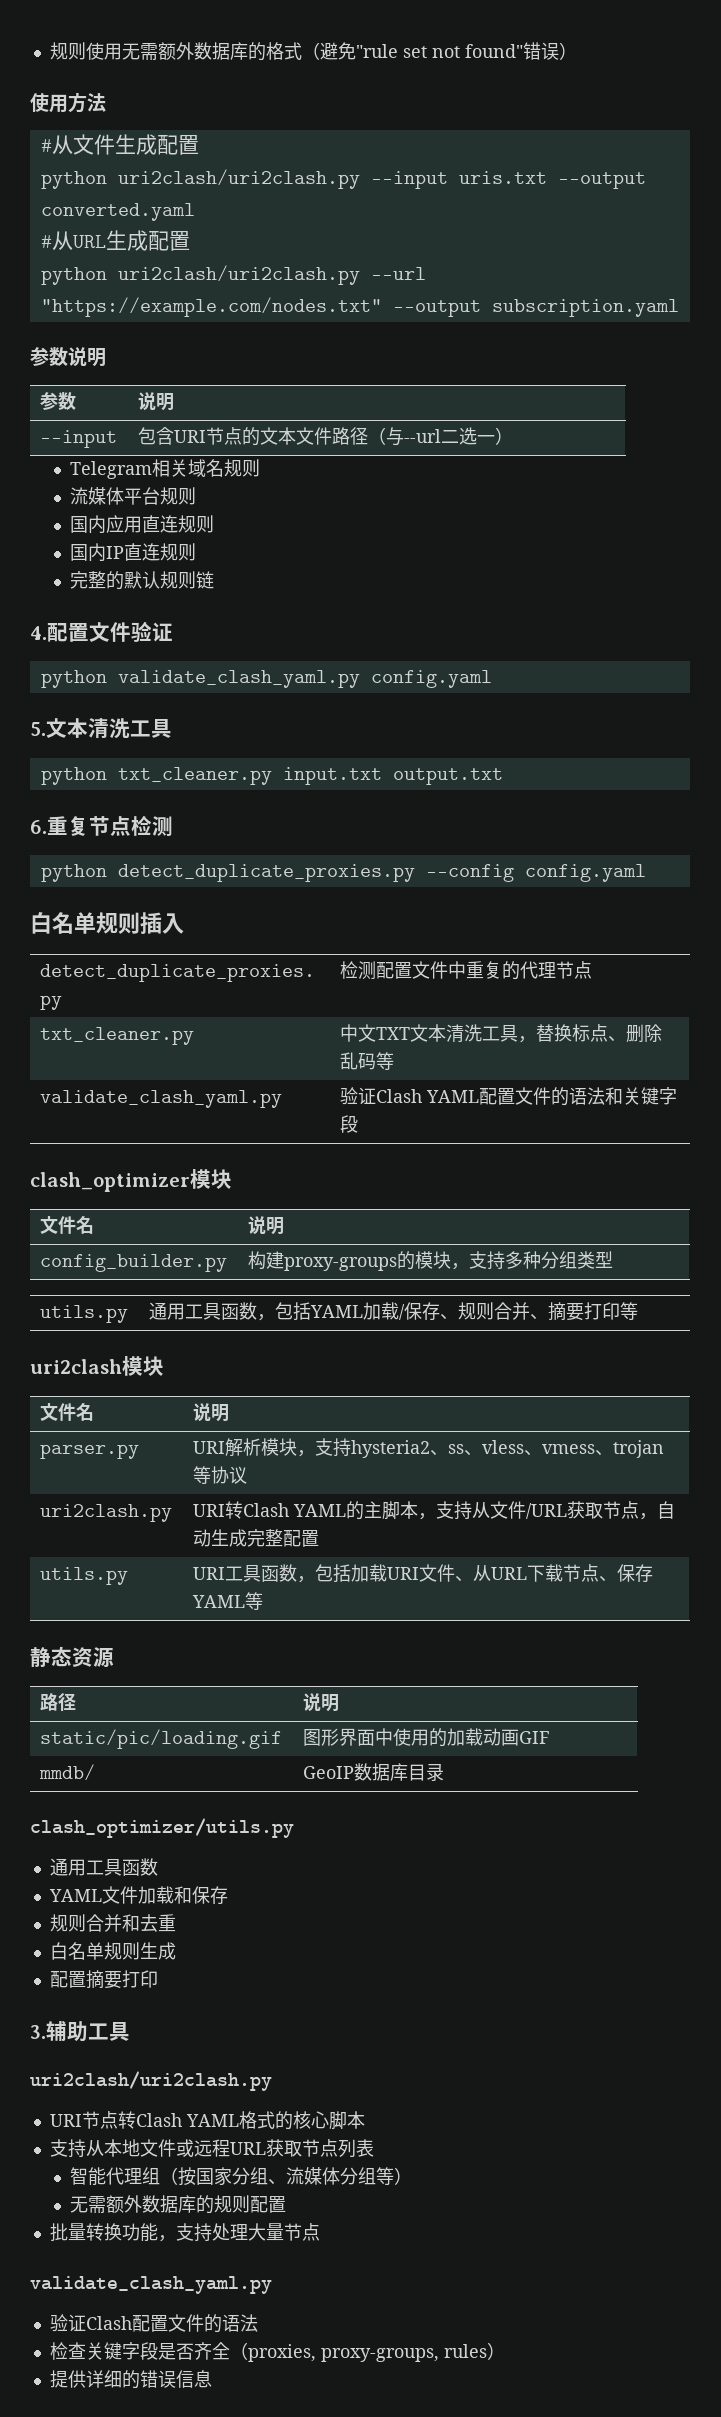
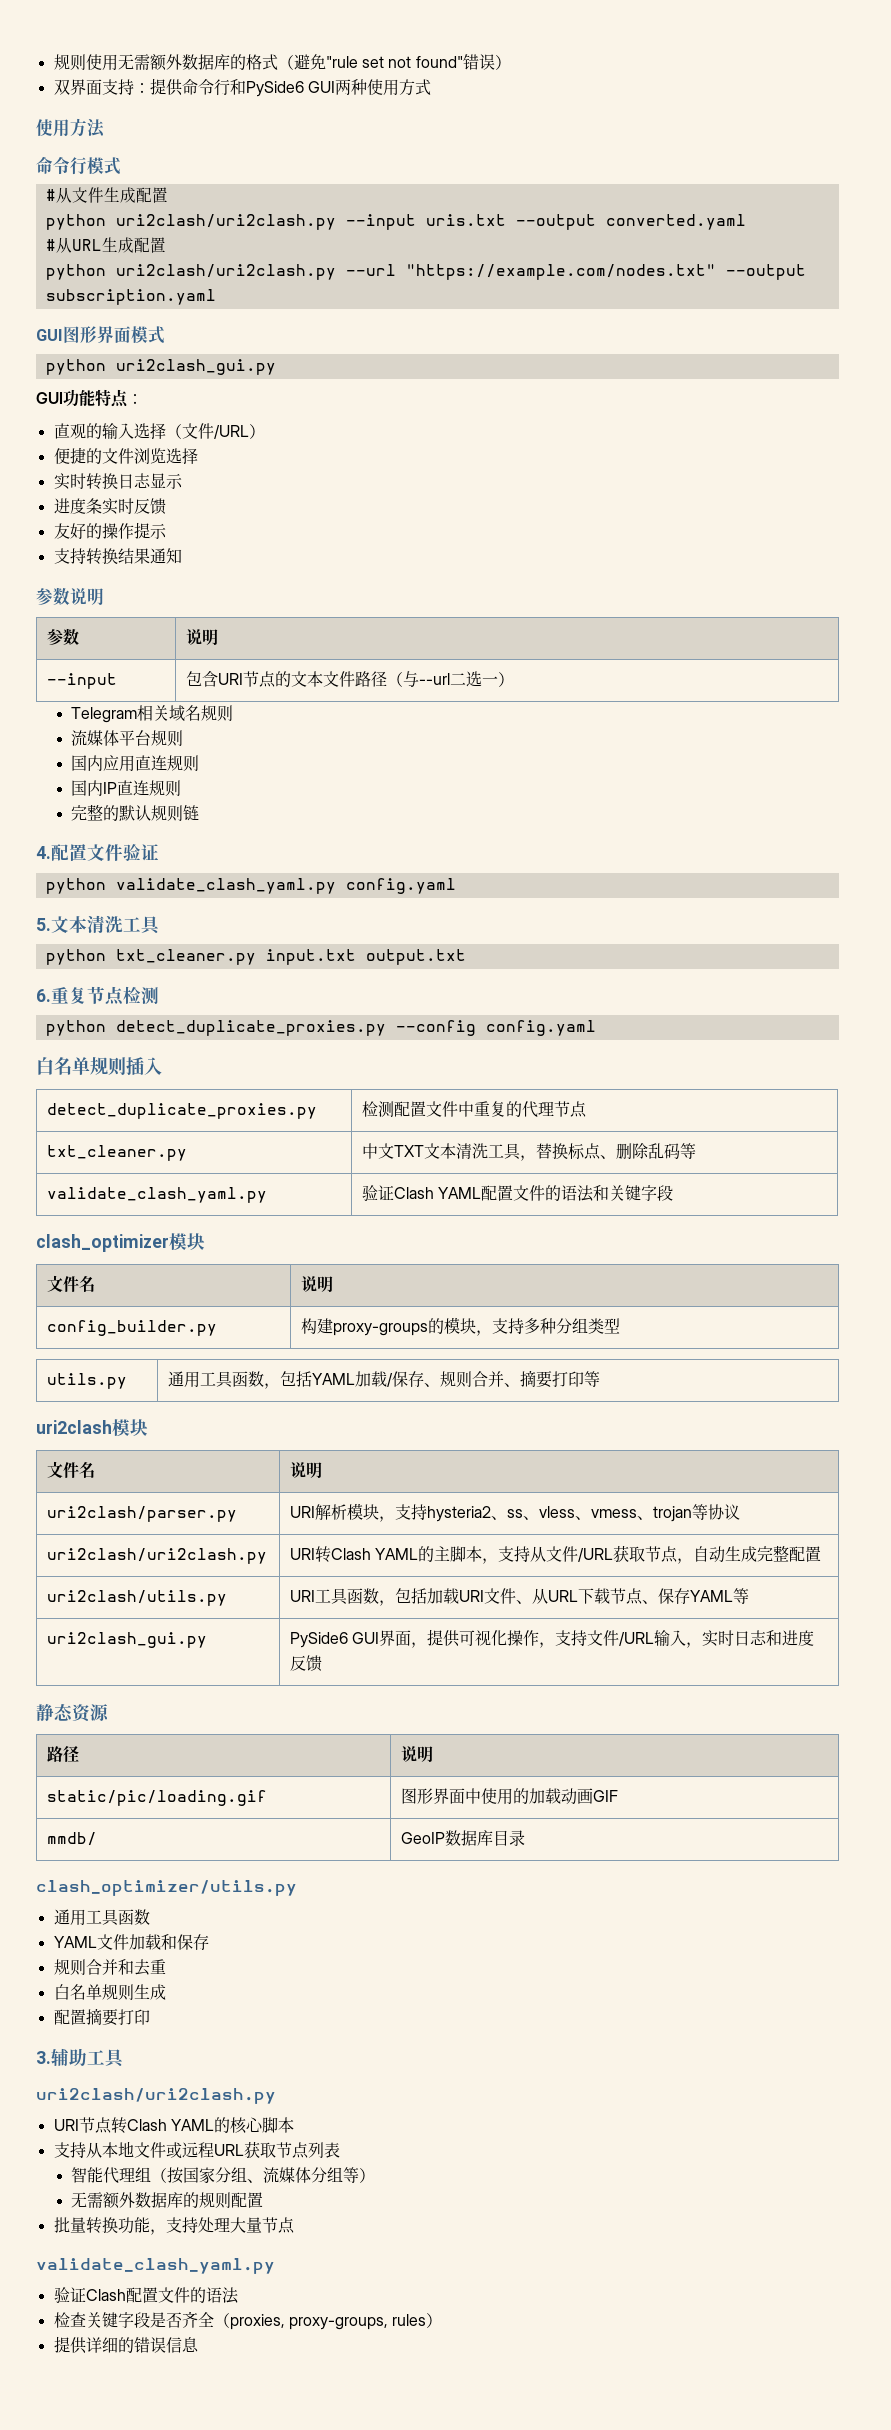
+ 双界面支持：提供命令行和PySide6 GUI两种使用方式
+ 命令行模式
+ GUI图形界面模式
+ python uri2clash_gui.py
+ GUI功能特点：
+ 直观的输入选择（文件/URL）
+ 便捷的文件浏览选择
+ 实时转换日志显示
+ 进度条实时反馈
+ 友好的操作提示
+ 支持转换结果通知
- parser.py | URI解析模块，支持hysteria2、ss、vless、vmess、trojan等协议
+ uri2clash/parser.py | URI解析模块，支持hysteria2、ss、vless、vmess、trojan等协议
- uri2clash.py | URI转Clash YAML的主脚本，支持从文件/URL获取节点，自动生成完整配置
+ uri2clash/uri2clash.py | URI转Clash YAML的主脚本，支持从文件/URL获取节点，自动生成完整配置
- utils.py | URI工具函数，包括加载URI文件、从URL下载节点、保存YAML等
+ uri2clash/utils.py | URI工具函数，包括加载URI文件、从URL下载节点、保存YAML等
+ uri2clash_gui.py | PySide6 GUI界面，提供可视化操作，支持文件/URL输入，实时日志和进度反馈
- URI节点转Clash YAML格式的核心脚本
+ URI节点转Clash YAML的核心脚本

